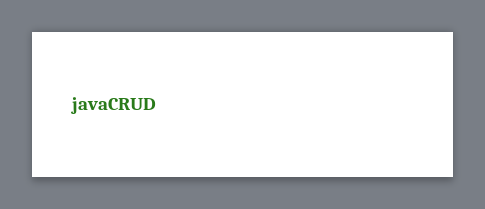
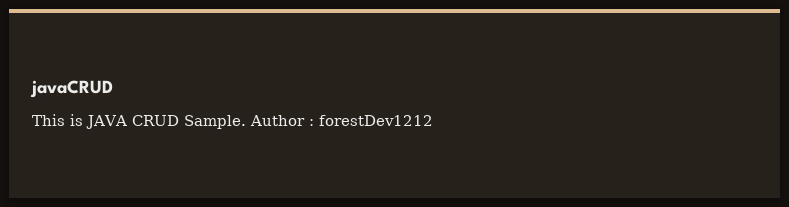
+ This is JAVA CRUD Sample. Author : forestDev1212

